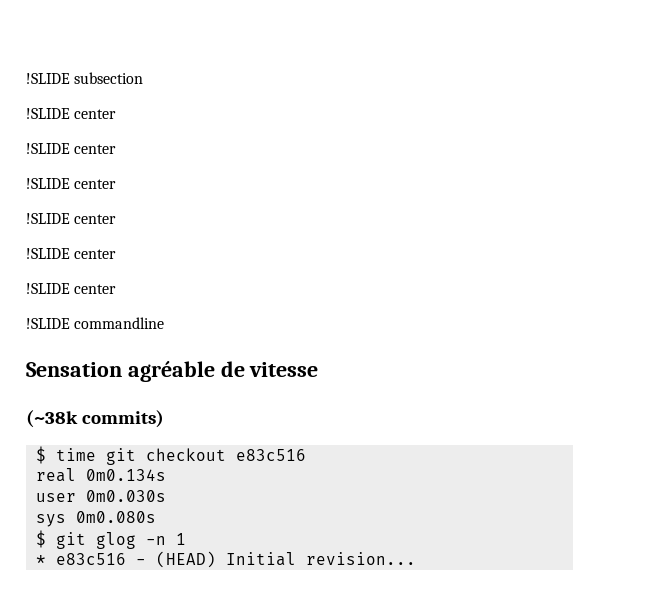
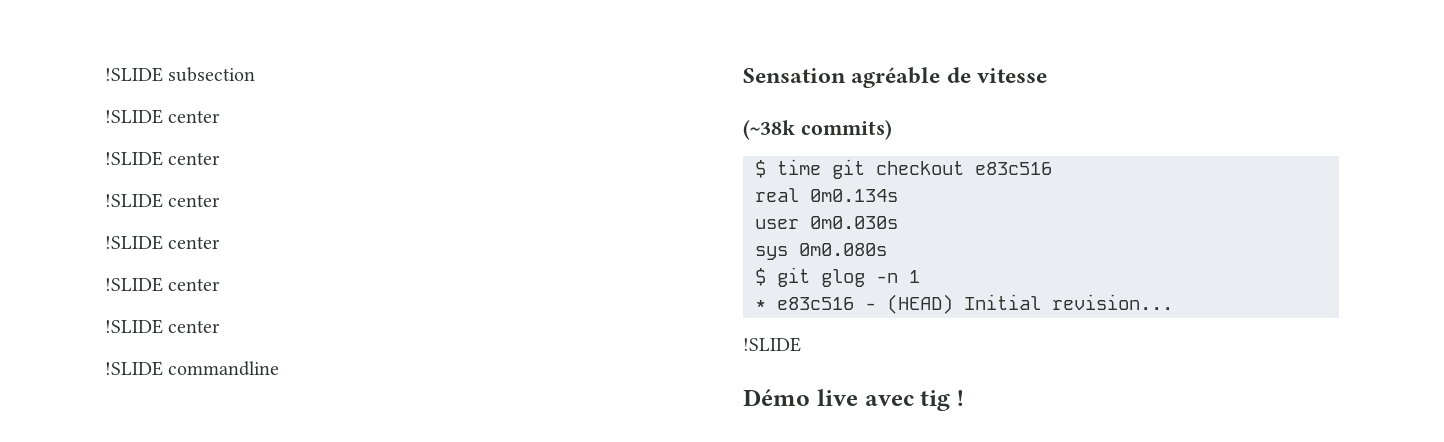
  * e83c516 - (HEAD) Initial revision...
+ !SLIDE
+ Démo live avec tig !

